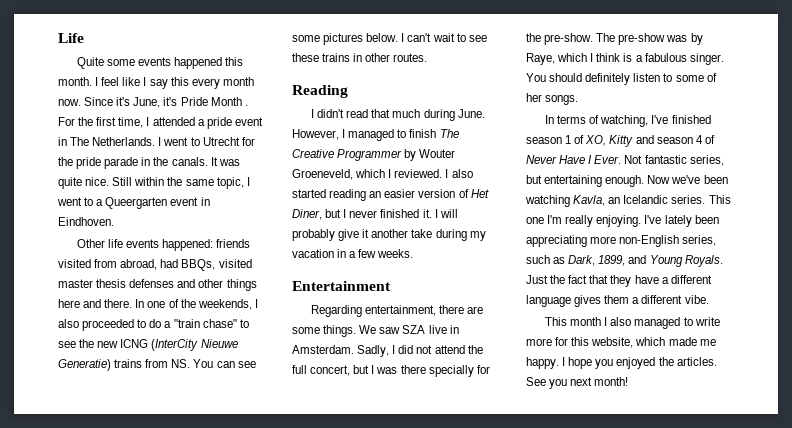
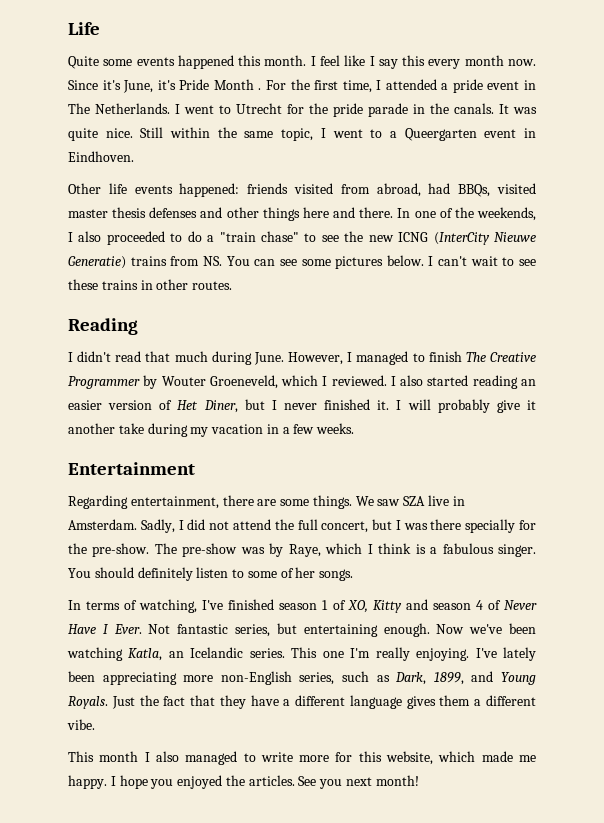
- Now we've been watching Kavla, an Icelandic series.
+ Now we've been watching Katla, an Icelandic series.

